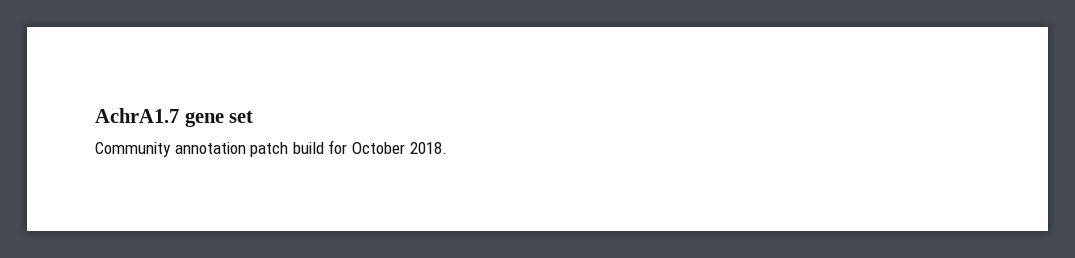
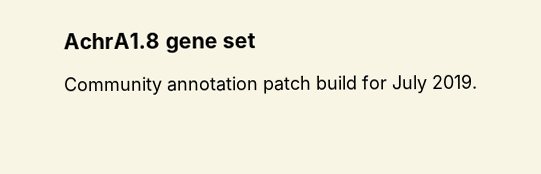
- AchrA1.7 gene set
+ AchrA1.8 gene set
- Community annotation patch build for October 2018.
+ Community annotation patch build for July 2019.

